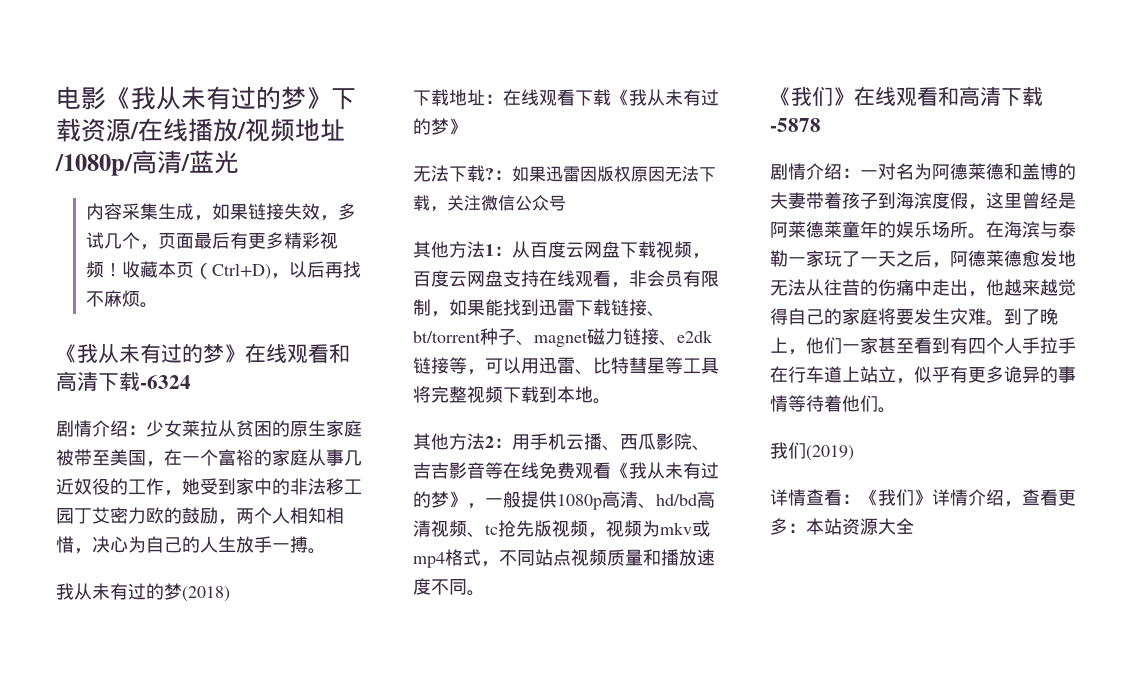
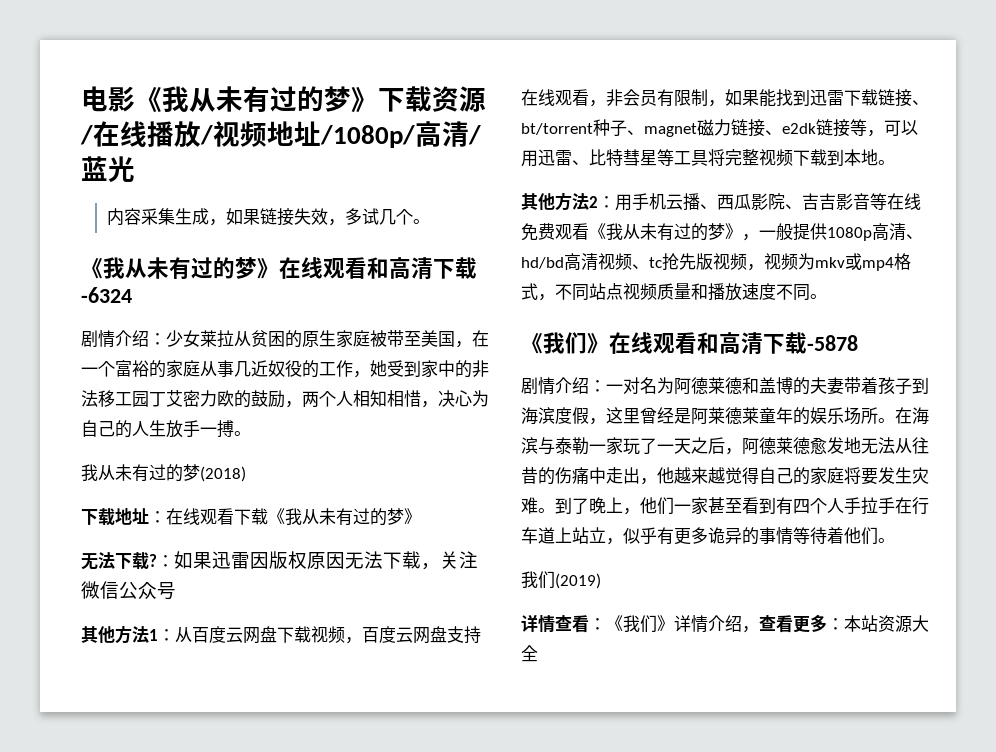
- 内容采集生成，如果链接失效，多试几个，页面最后有更多精彩视频！收藏本页（Ctrl+D)，以后再找不麻烦。
+ 内容采集生成，如果链接失效，多试几个。

